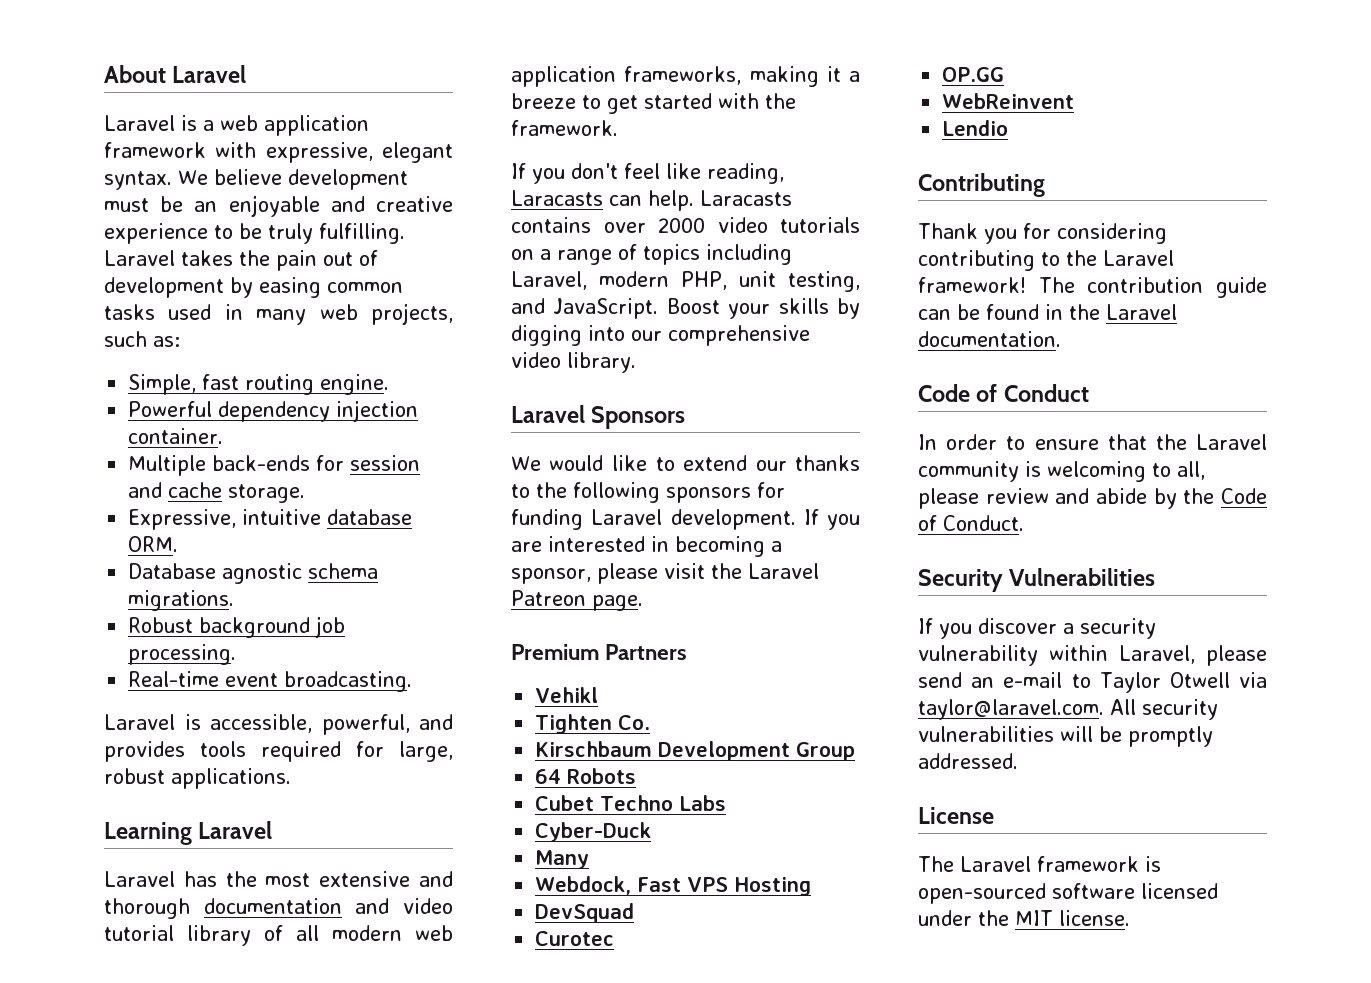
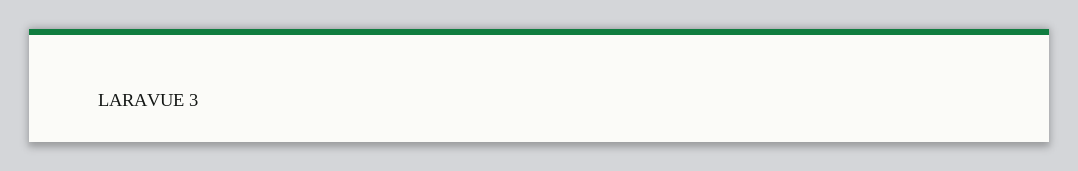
- About Laravel
- Laravel is a web application framework with expressive, elegant syntax. We believe development must be an enjoyable and creative experience to be truly fulfilling. Laravel takes the pain out of development by easing common tasks used in many web projects, such as:
- Simple, fast routing engine.
- Powerful dependency injection container.
- Multiple back-ends for session and cache storage.
- Expressive, intuitive database ORM.
- Database agnostic schema migrations.
- Robust background job processing.
- Real-time event broadcasting.
- Laravel is accessible, powerful, and provides tools required for large, robust applications.
- Learning Laravel
- Laravel has the most extensive and thorough documentation and video tutorial library of all modern web application frameworks, making it a breeze to get started with the framework.
- If you don't feel like reading, Laracasts can help. Laracasts contains over 2000 video tutorials on a range of topics including Laravel, modern PHP, unit testing, and JavaScript. Boost your skills by digging into our comprehensive video library.
- Laravel Sponsors
- We would like to extend our thanks to the following sponsors for funding Laravel development. If you are interested in becoming a sponsor, please visit the Laravel Patreon page.
- Premium Partners
- Vehikl
- Tighten Co.
- Kirschbaum Development Group
- 64 Robots
- Cubet Techno Labs
- Cyber-Duck
- Many
- Webdock, Fast VPS Hosting
- DevSquad
- Curotec
- OP.GG
- WebReinvent
- Lendio
- Contributing
- Thank you for considering contributing to the Laravel framework! The contribution guide can be found in the Laravel documentation.
- Code of Conduct
- In order to ensure that the Laravel community is welcoming to all, please review and abide by the Code of Conduct.
- Security Vulnerabilities
- If you discover a security vulnerability within Laravel, please send an e-mail to Taylor Otwell via taylor@laravel.com. All security vulnerabilities will be promptly addressed.
- License
- The Laravel framework is open-sourced software licensed under the MIT license.
+ LARAVUE 3

